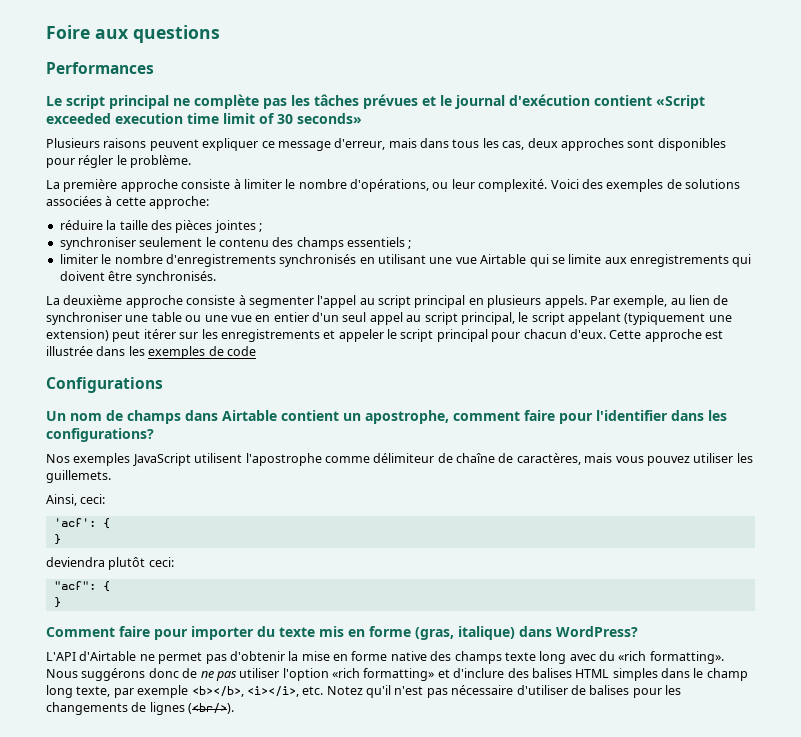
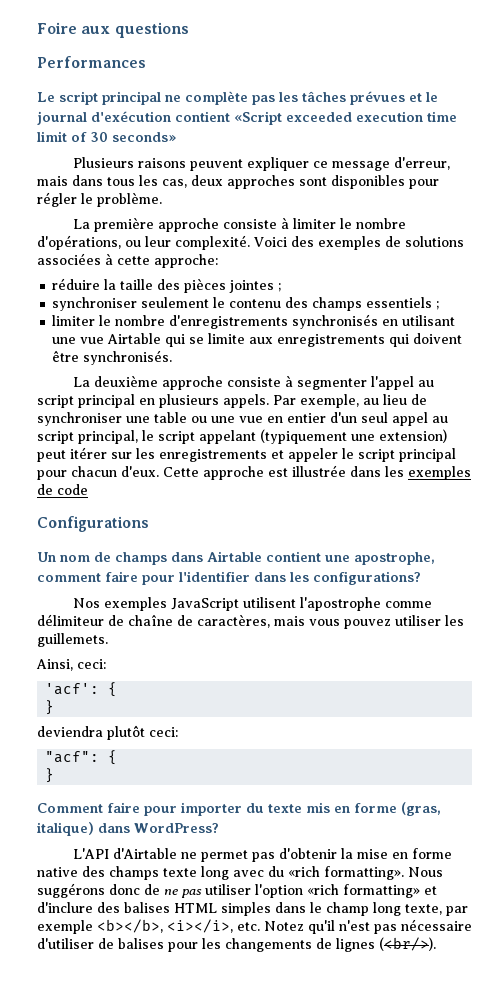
- Par exemple, au lien de synchroniser une table ou une vue en entier d'un seul appel au script principal, le script appelant (typiquement une extension) peut itérer sur les enregistrements et appeler le script principal pour chacun d'eux.
+ Par exemple, au lieu de synchroniser une table ou une vue en entier d'un seul appel au script principal, le script appelant (typiquement une extension) peut itérer sur les enregistrements et appeler le script principal pour chacun d'eux.
- Un nom de champs dans Airtable contient un apostrophe, comment faire pour l'identifier dans les configurations?
+ Un nom de champs dans Airtable contient une apostrophe, comment faire pour l'identifier dans les configurations?

